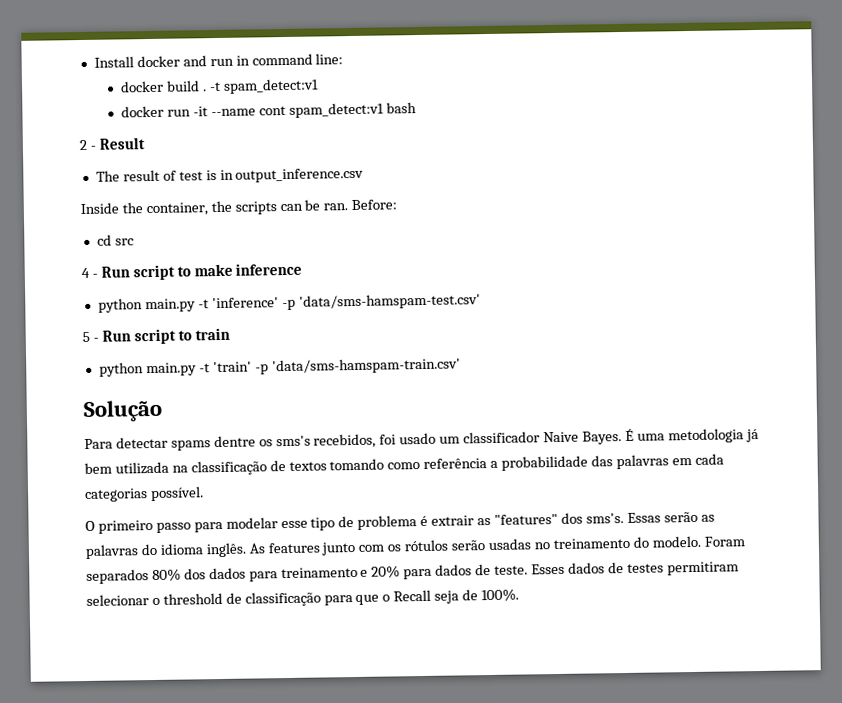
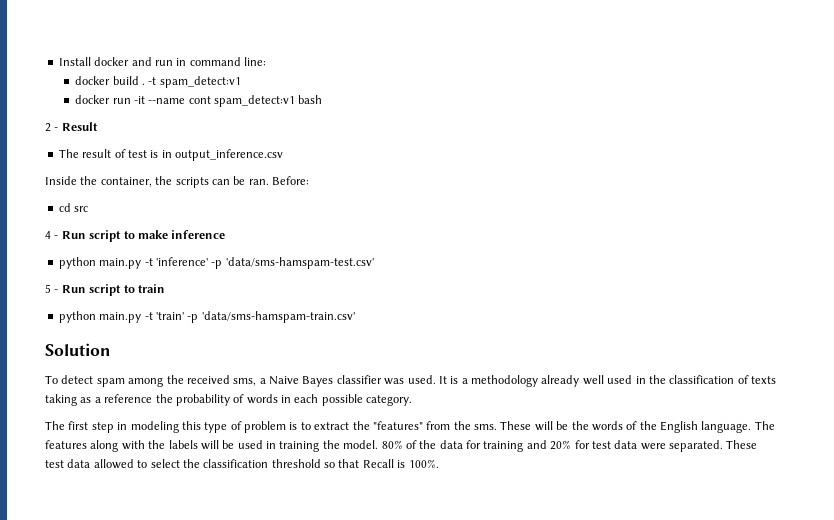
- Solução
- Para detectar spams dentre os sms's recebidos, foi usado um classificador Naive Bayes. É uma metodologia já bem utilizada na classificação de textos tomando como referência a probabilidade das palavras em cada categorias possível.
- O primeiro passo para modelar esse tipo de problema é extrair as "features" dos sms's. Essas serão as palavras do idioma inglês. As features junto com os rótulos serão usadas no treinamento do modelo. Foram separados 80% dos dados para treinamento e 20% para dados de teste. Esses dados de testes permitiram selecionar o threshold de classificação para que o Recall seja de 100%.
+ Solution
+ To detect spam among the received sms, a Naive Bayes classifier was used. It is a methodology already well used in the classification of texts taking as a reference the probability of words in each possible category.
+ The first step in modeling this type of problem is to extract the "features" from the sms. These will be the words of the English language. The features along with the labels will be used in training the model. 80% of the data for training and 20% for test data were separated. These test data allowed to select the classification threshold so that Recall is 100%.

